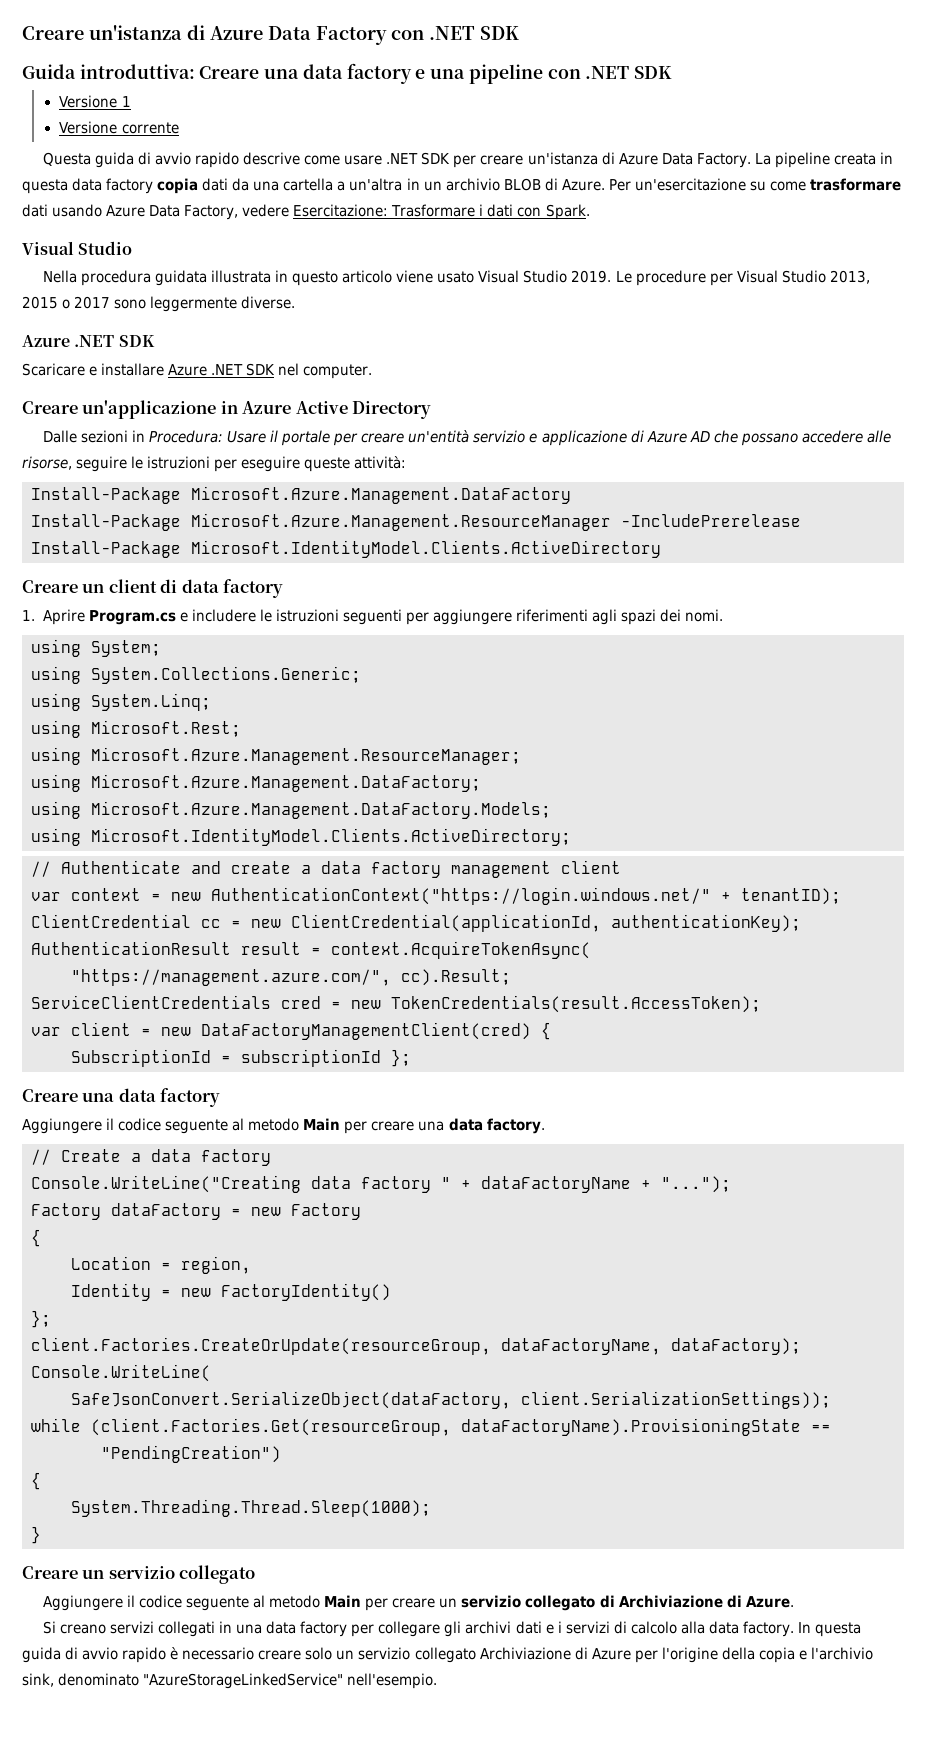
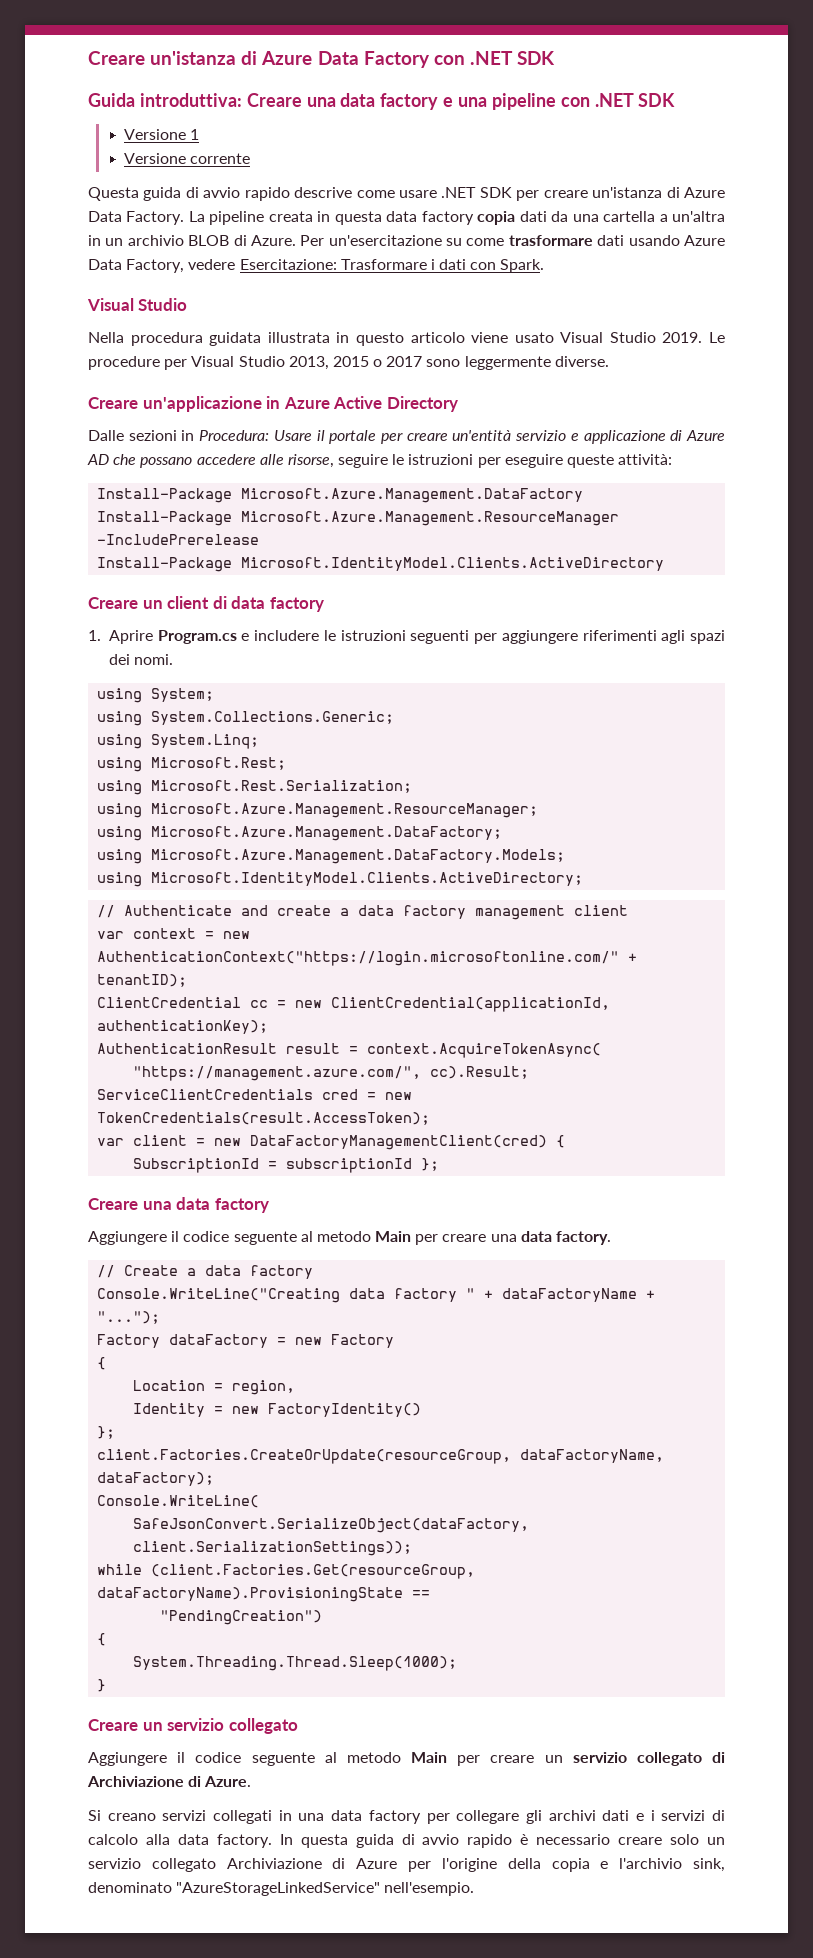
  Le procedure per Visual Studio 2013, 2015 o 2017 sono leggermente diverse.
- Azure .NET SDK
- Scaricare e installare Azure .NET SDK nel computer.
+ using Microsoft.Rest.Serialization;
- var context = new AuthenticationContext("https://login.windows.net/" + tenantID);
+ var context = new AuthenticationContext("https://login.microsoftonline.com/" + tenantID);

